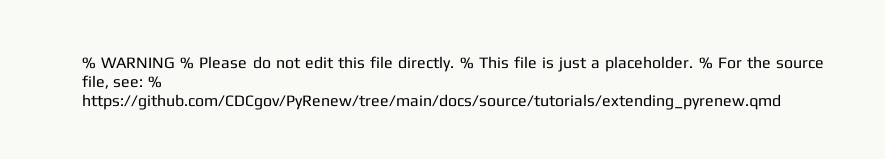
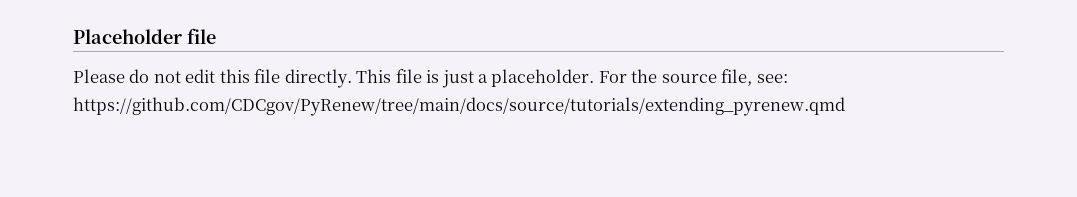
- % WARNING % Please do not edit this file directly.
+ Placeholder file
+ Please do not edit this file directly.
- % This file is just a placeholder.
+ This file is just a placeholder.
- % For the source file, see: % https://github.com/CDCgov/PyRenew/tree/main/docs/source/tutorials/extending_pyrenew.qmd
+ For the source file, see: https://github.com/CDCgov/PyRenew/tree/main/docs/source/tutorials/extending_pyrenew.qmd

